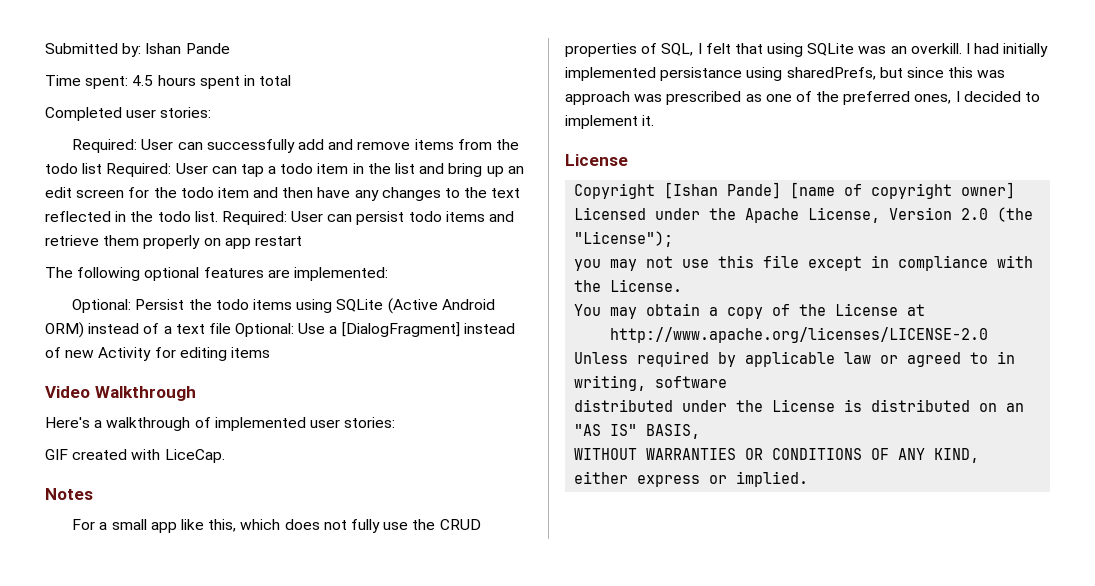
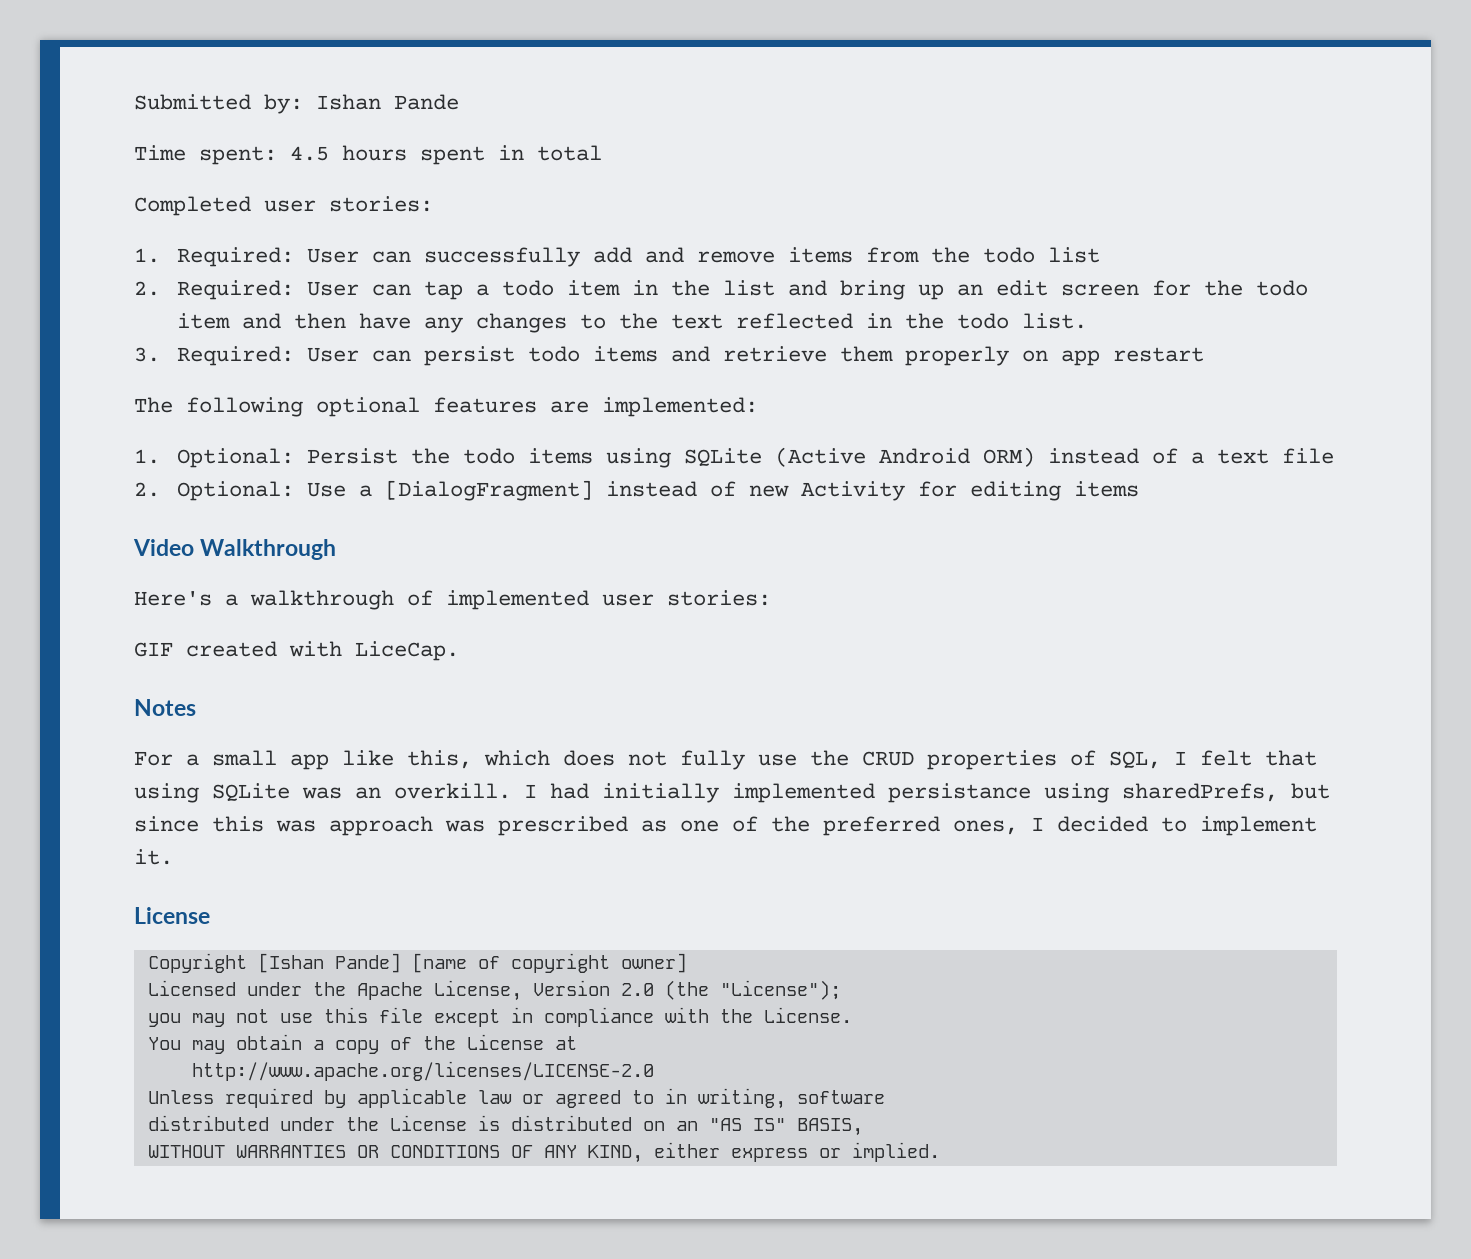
- Required: User can successfully add and remove items from the todo list Required: User can tap a todo item in the list and bring up an edit screen for the todo item and then have any changes to the text reflected in the todo list. Required: User can persist todo items and retrieve them properly on app restart
+ 1. Required: User can successfully add and remove items from the todo list
+ 2. Required: User can tap a todo item in the list and bring up an edit screen for the todo item and then have any changes to the text reflected in the todo list.
+ 3. Required: User can persist todo items and retrieve them properly on app restart
- Optional: Persist the todo items using SQLite (Active Android ORM) instead of a text file Optional: Use a [DialogFragment] instead of new Activity for editing items
+ 1. Optional: Persist the todo items using SQLite (Active Android ORM) instead of a text file
+ 2. Optional: Use a [DialogFragment] instead of new Activity for editing items

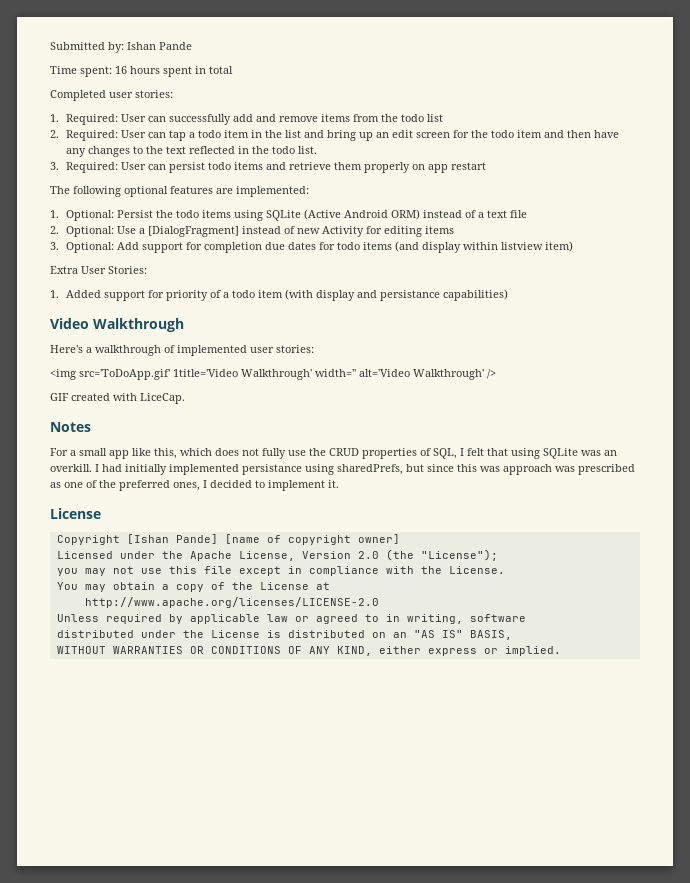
- Time spent: 4.5 hours spent in total
+ Time spent: 16 hours spent in total
+ 3. Optional: Add support for completion due dates for todo items (and display within listview item)
+ Extra User Stories:
+ 1. Added support for priority of a todo item (with display and persistance capabilities)
+ <img src='ToDoApp.gif' 1title='Video Walkthrough' width='' alt='Video Walkthrough' />

